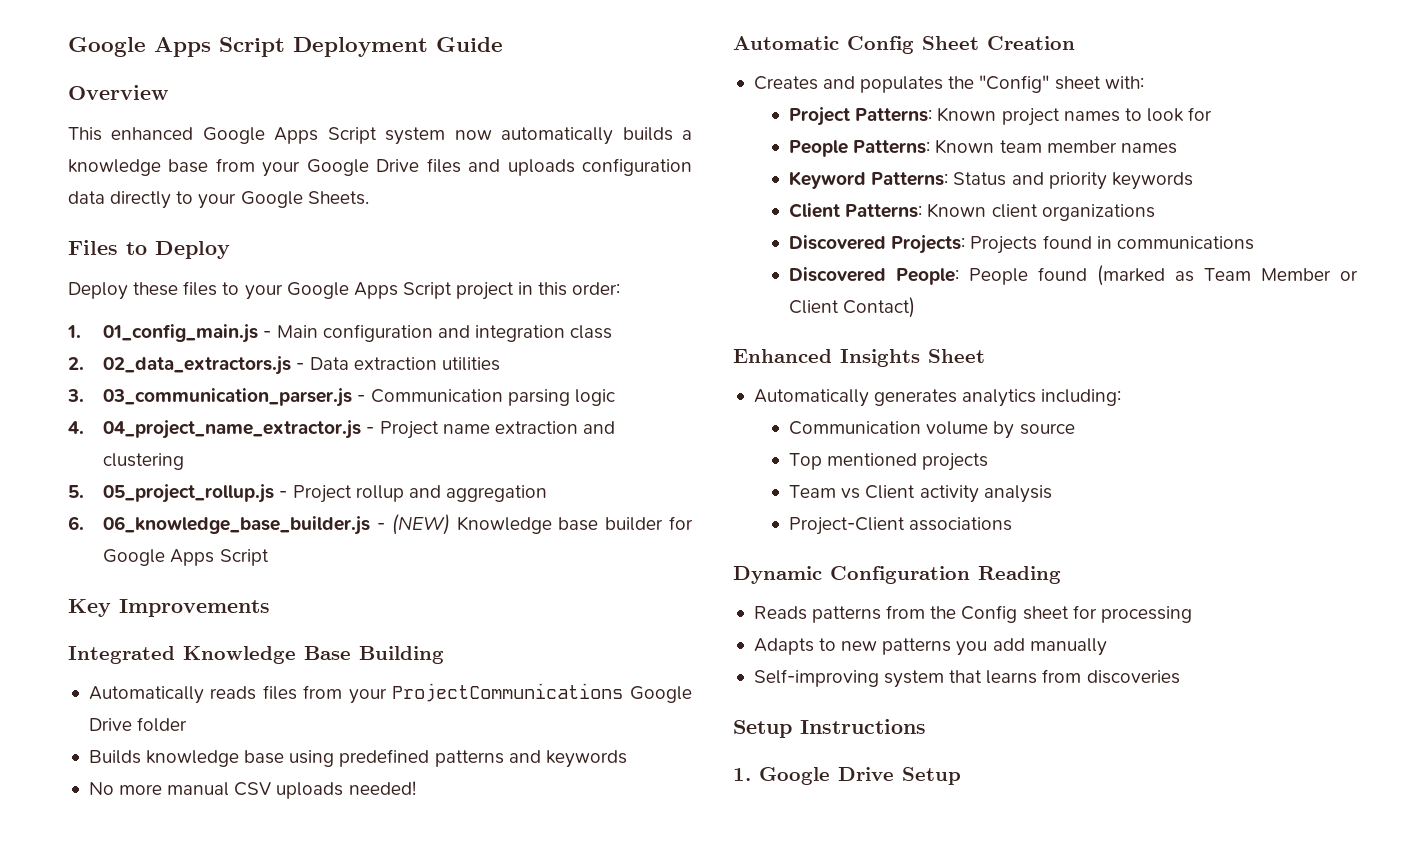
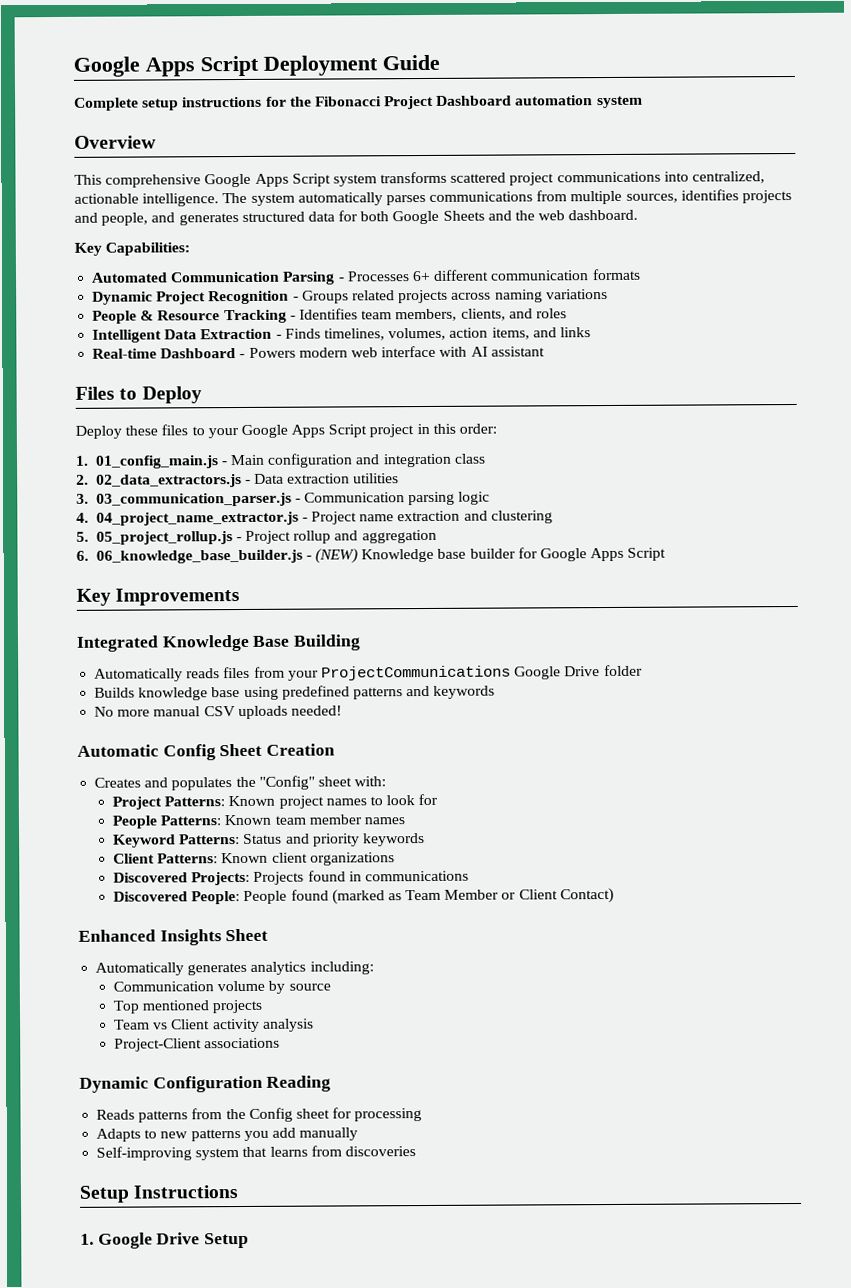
+ Complete setup instructions for the Fibonacci Project Dashboard automation system
- This enhanced Google Apps Script system now automatically builds a knowledge base from your Google Drive files and uploads configuration data directly to your Google Sheets.
+ This comprehensive Google Apps Script system transforms scattered project communications into centralized, actionable intelligence. The system automatically parses communications from multiple sources, identifies projects and people, and generates structured data for both Google Sheets and the web dashboard.
+ Key Capabilities:
+ Automated Communication Parsing - Processes 6+ different communication formats
+ Dynamic Project Recognition - Groups related projects across naming variations
+ People & Resource Tracking - Identifies team members, clients, and roles
+ Intelligent Data Extraction - Finds timelines, volumes, action items, and links
+ Real-time Dashboard - Powers modern web interface with AI assistant

